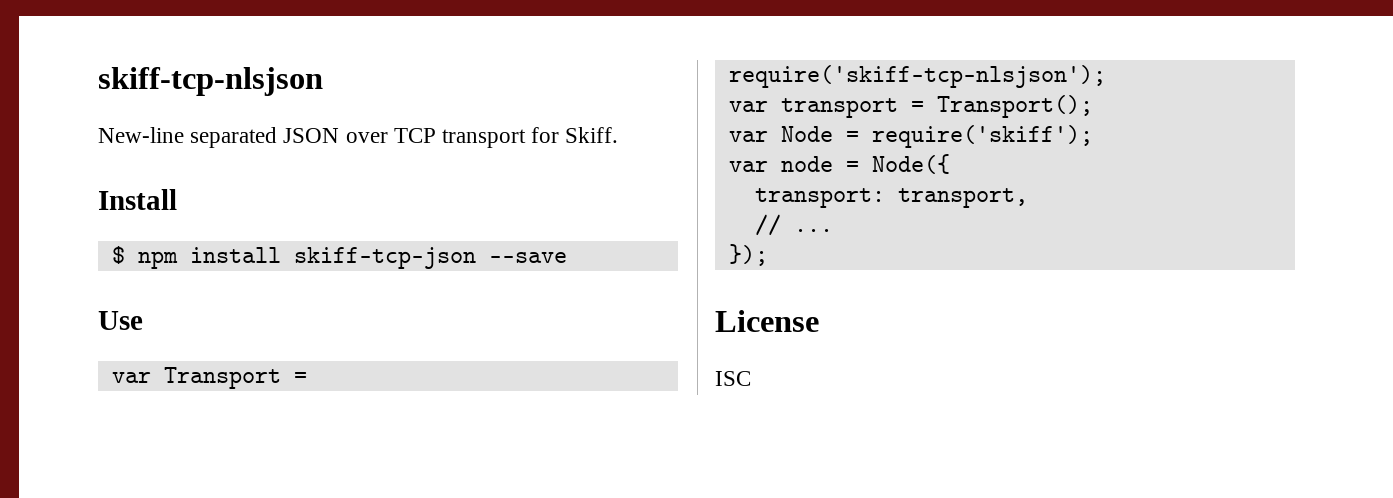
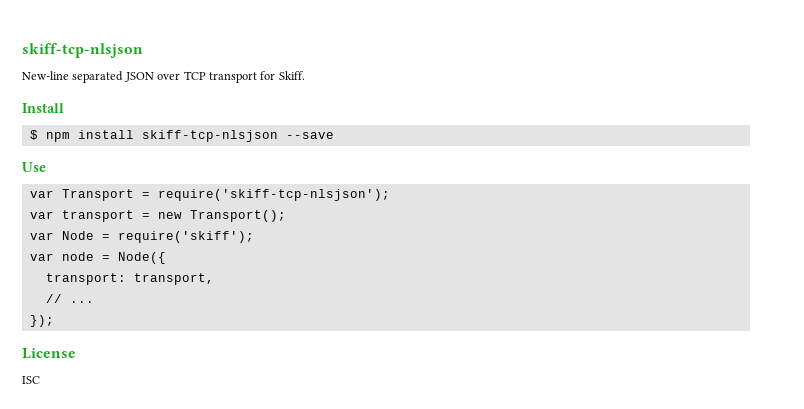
- $ npm install skiff-tcp-json --save
+ $ npm install skiff-tcp-nlsjson --save
- var transport = Transport();
+ var transport = new Transport();

